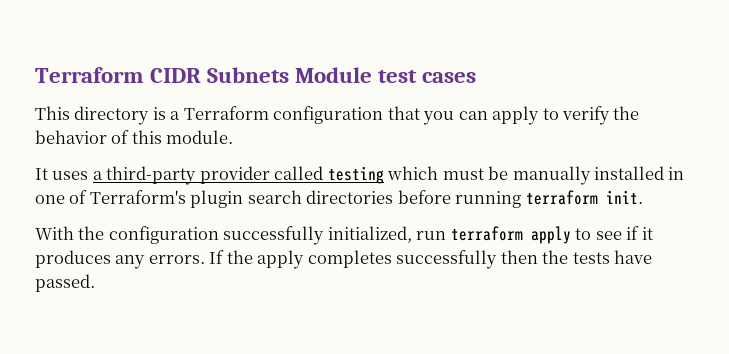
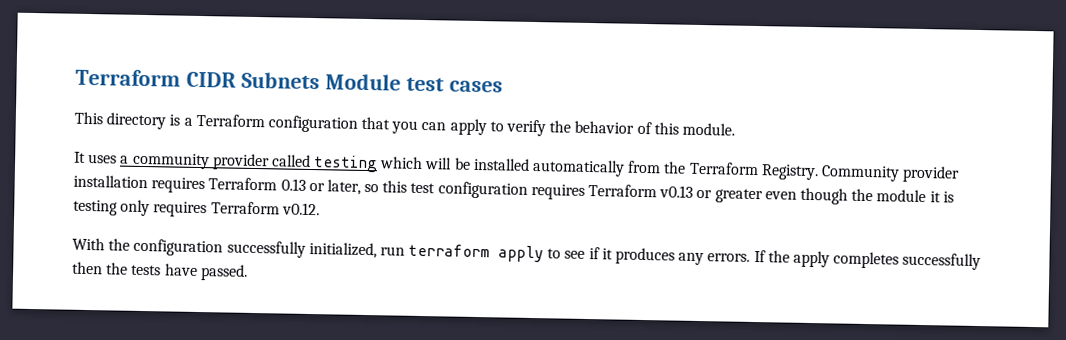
- It uses a third-party provider called testing which must be manually installed in one of Terraform's plugin search directories before running terraform init.
+ It uses a community provider called testing which will be installed automatically from the Terraform Registry. Community provider installation requires Terraform 0.13 or later, so this test configuration requires Terraform v0.13 or greater even though the module it is testing only requires Terraform v0.12.

